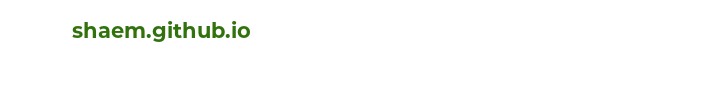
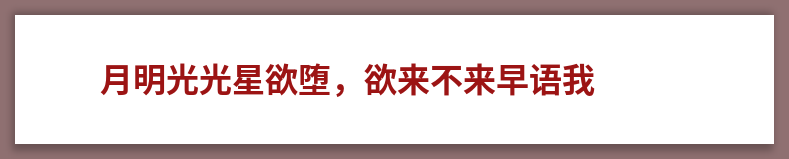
- shaem.github.io
+ 月明光光星欲堕，欲来不来早语我

